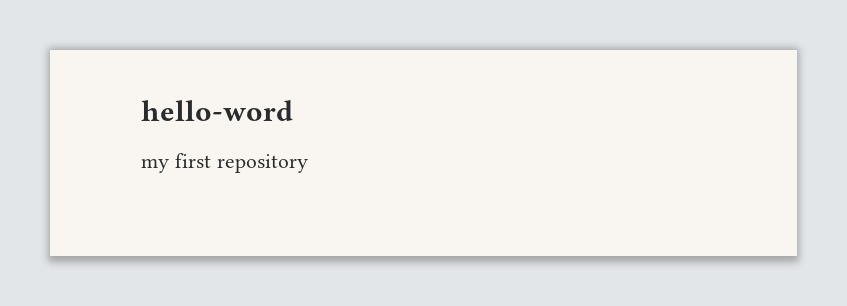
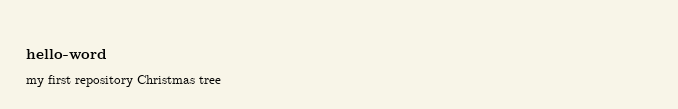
- my first repository
+ my first repository Christmas tree

